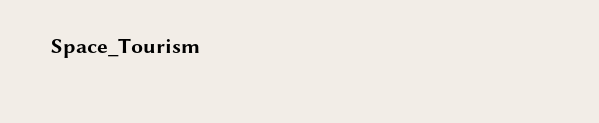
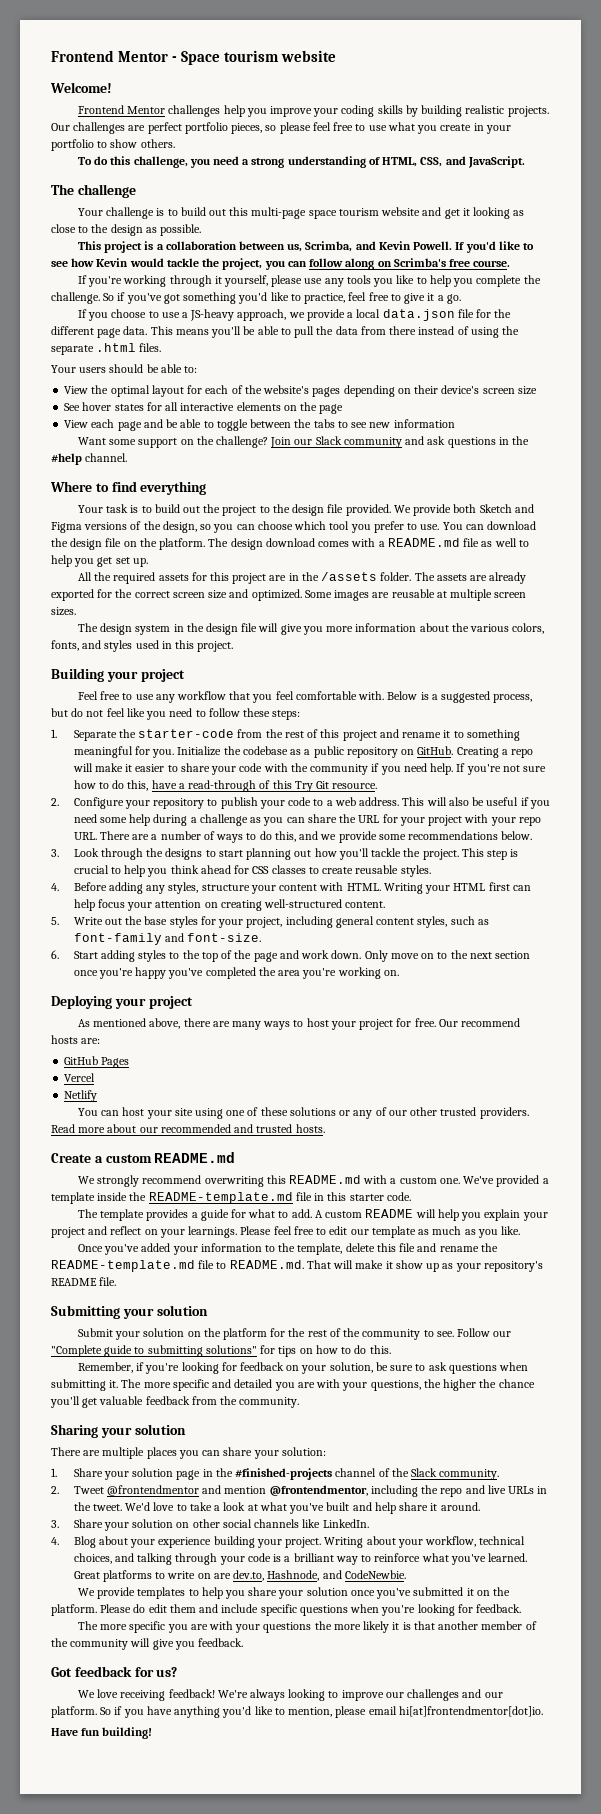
- Space_Tourism
+ Frontend Mentor - Space tourism website
+ Welcome!
+ Frontend Mentor challenges help you improve your coding skills by building realistic projects. Our challenges are perfect portfolio pieces, so please feel free to use what you create in your portfolio to show others.
+ To do this challenge, you need a strong understanding of HTML, CSS, and JavaScript.
+ The challenge
+ Your challenge is to build out this multi-page space tourism website and get it looking as close to the design as possible.
+ This project is a collaboration between us, Scrimba, and Kevin Powell. If you'd like to see how Kevin would tackle the project, you can follow along on Scrimba's free course.
+ If you're working through it yourself, please use any tools you like to help you complete the challenge. So if you've got something you'd like to practice, feel free to give it a go.
+ If you choose to use a JS-heavy approach, we provide a local data.json file for the different page data. This means you'll be able to pull the data from there instead of using the separate .html files.
+ Your users should be able to:
+ View the optimal layout for each of the website's pages depending on their device's screen size
+ See hover states for all interactive elements on the page
+ View each page and be able to toggle between the tabs to see new information
+ Want some support on the challenge? Join our Slack community and ask questions in the #help channel.
+ Where to find everything
+ Your task is to build out the project to the design file provided. We provide both Sketch and Figma versions of the design, so you can choose which tool you prefer to use. You can download the design file on the platform. The design download comes with a README.md file as well to help you get set up.
+ All the required assets for this project are in the /assets folder. The assets are already exported for the correct screen size and optimized. Some images are reusable at multiple screen sizes.
+ The design system in the design file will give you more information about the various colors, fonts, and styles used in this project.
+ Building your project
+ Feel free to use any workflow that you feel comfortable with. Below is a suggested process, but do not feel like you need to follow these steps:
+ 1. Separate the starter-code from the rest of this project and rename it to something meaningful for you. Initialize the codebase as a public repository on GitHub. Creating a repo will make it easier to share your code with the community if you need help. If you're not sure how to do this, have a read-through of this Try Git resource.
+ 2. Configure your repository to publish your code to a web address. This will also be useful if you need some help during a challenge as you can share the URL for your project with your repo URL. There are a number of ways to do this, and we provide some recommendations below.
+ 3. Look through the designs to start planning out how you'll tackle the project. This step is crucial to help you think ahead for CSS classes to create reusable styles.
+ 4. Before adding any styles, structure your content with HTML. Writing your HTML first can help focus your attention on creating well-structured content.
+ 5. Write out the base styles for your project, including general content styles, such as font-family and font-size.
+ 6. Start adding styles to the top of the page and work down. Only move on to the next section once you're happy you've completed the area you're working on.
+ Deploying your project
+ As mentioned above, there are many ways to host your project for free. Our recommend hosts are:
+ GitHub Pages
+ Vercel
+ Netlify
+ You can host your site using one of these solutions or any of our other trusted providers. Read more about our recommended and trusted hosts.
+ Create a custom README.md
+ We strongly recommend overwriting this README.md with a custom one. We've provided a template inside the README-template.md file in this starter code.
+ The template provides a guide for what to add. A custom README will help you explain your project and reflect on your learnings. Please feel free to edit our template as much as you like.
+ Once you've added your information to the template, delete this file and rename the README-template.md file to README.md. That will make it show up as your repository's README file.
+ Submitting your solution
+ Submit your solution on the platform for the rest of the community to see. Follow our "Complete guide to submitting solutions" for tips on how to do this.
+ Remember, if you're looking for feedback on your solution, be sure to ask questions when submitting it. The more specific and detailed you are with your questions, the higher the chance you'll get valuable feedback from the community.
+ Sharing your solution
+ There are multiple places you can share your solution:
+ 1. Share your solution page in the #finished-projects channel of the Slack community.
+ 2. Tweet @frontendmentor and mention @frontendmentor, including the repo and live URLs in the tweet. We'd love to take a look at what you've built and help share it around.
+ 3. Share your solution on other social channels like LinkedIn.
+ 4. Blog about your experience building your project. Writing about your workflow, technical choices, and talking through your code is a brilliant way to reinforce what you've learned. Great platforms to write on are dev.to, Hashnode, and CodeNewbie.
+ We provide templates to help you share your solution once you've submitted it on the platform. Please do edit them and include specific questions when you're looking for feedback.
+ The more specific you are with your questions the more likely it is that another member of the community will give you feedback.
+ Got feedback for us?
+ We love receiving feedback! We're always looking to improve our challenges and our platform. So if you have anything you'd like to mention, please email hi[at]frontendmentor[dot]io.
+ Have fun building!

